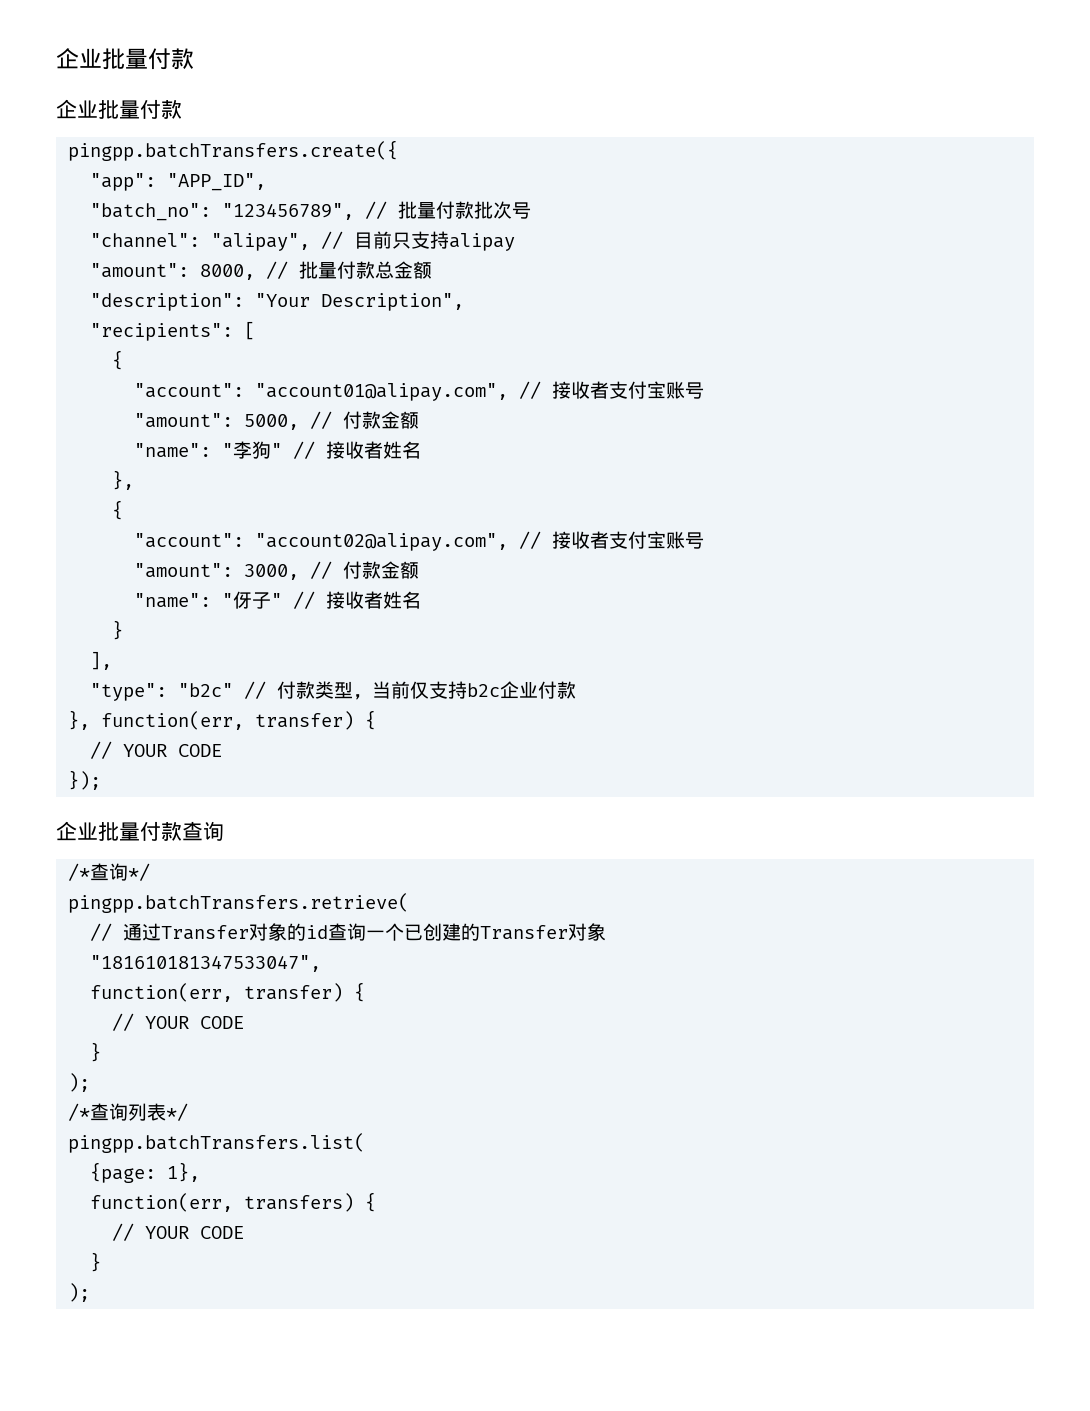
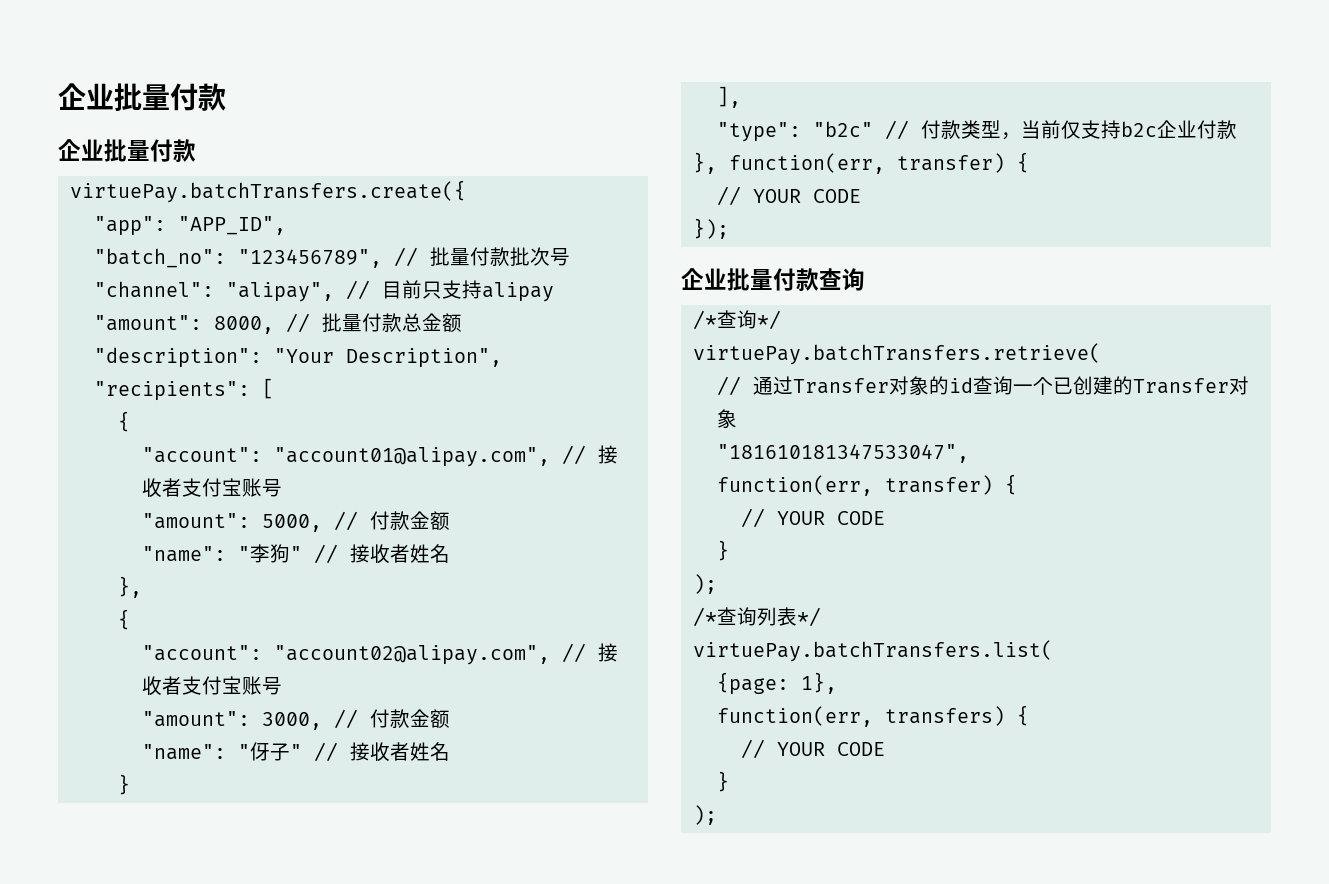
- pingpp.batchTransfers.create({
+ virtuePay.batchTransfers.create({
- pingpp.batchTransfers.retrieve(
+ virtuePay.batchTransfers.retrieve(
- pingpp.batchTransfers.list(
+ virtuePay.batchTransfers.list(

